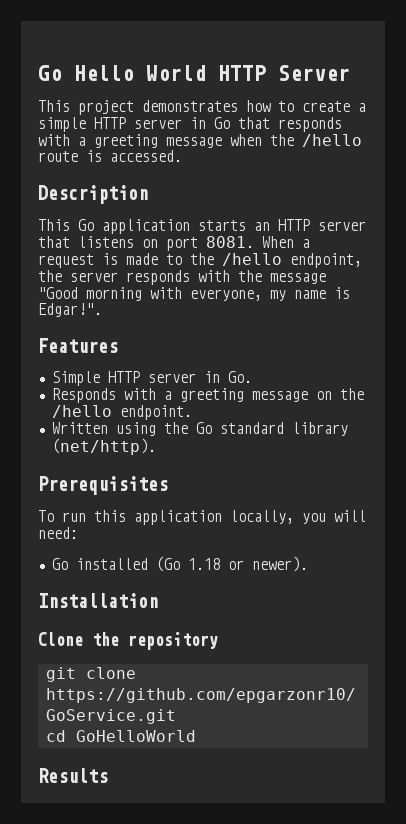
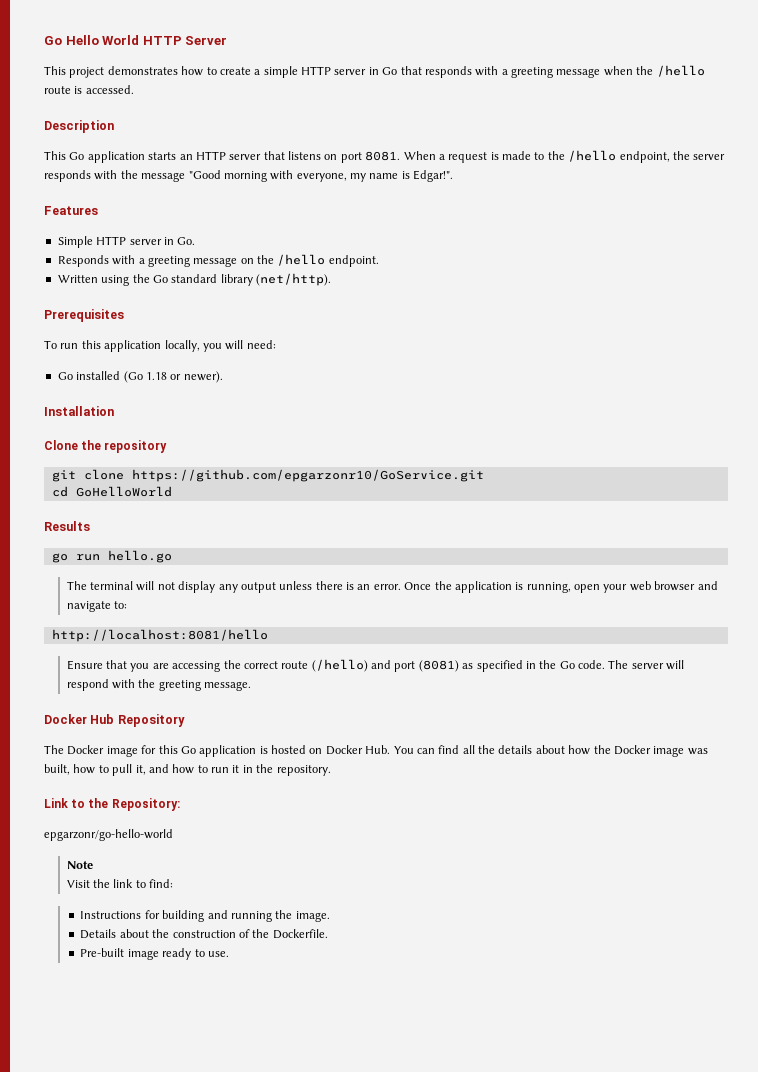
+ go run hello.go
+ The terminal will not display any output unless there is an error. Once the application is running, open your web browser and navigate to:
+ http://localhost:8081/hello
+ Ensure that you are accessing the correct route (/hello) and port (8081) as specified in the Go code. The server will respond with the greeting message.
+ Docker Hub Repository
+ The Docker image for this Go application is hosted on Docker Hub. You can find all the details about how the Docker image was built, how to pull it, and how to run it in the repository.
+ Link to the Repository:
+ epgarzonr/go-hello-world
+ Note
+ Visit the link to find:
+ Instructions for building and running the image.
+ Details about the construction of the Dockerfile.
+ Pre-built image ready to use.

